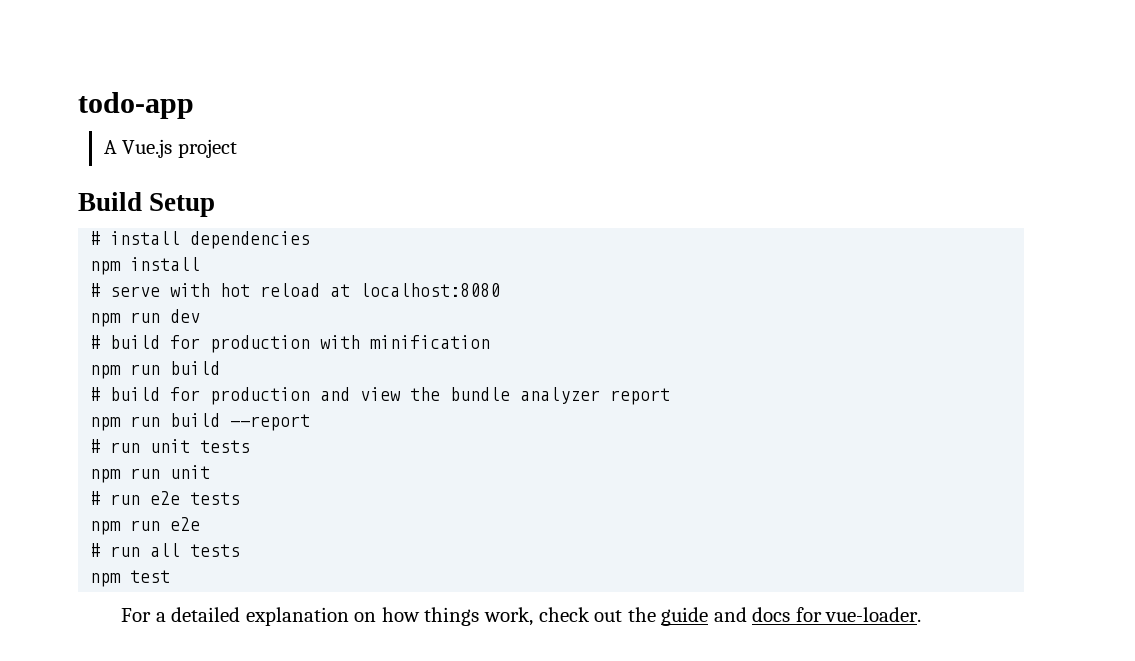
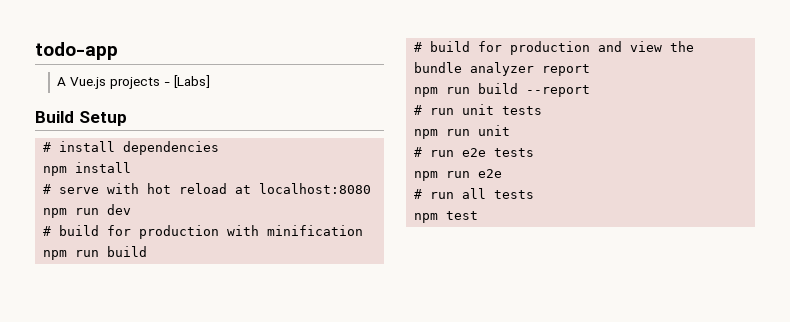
- A Vue.js project
+ A Vue.js projects - [Labs]
- For a detailed explanation on how things work, check out the guide and docs for vue-loader.

